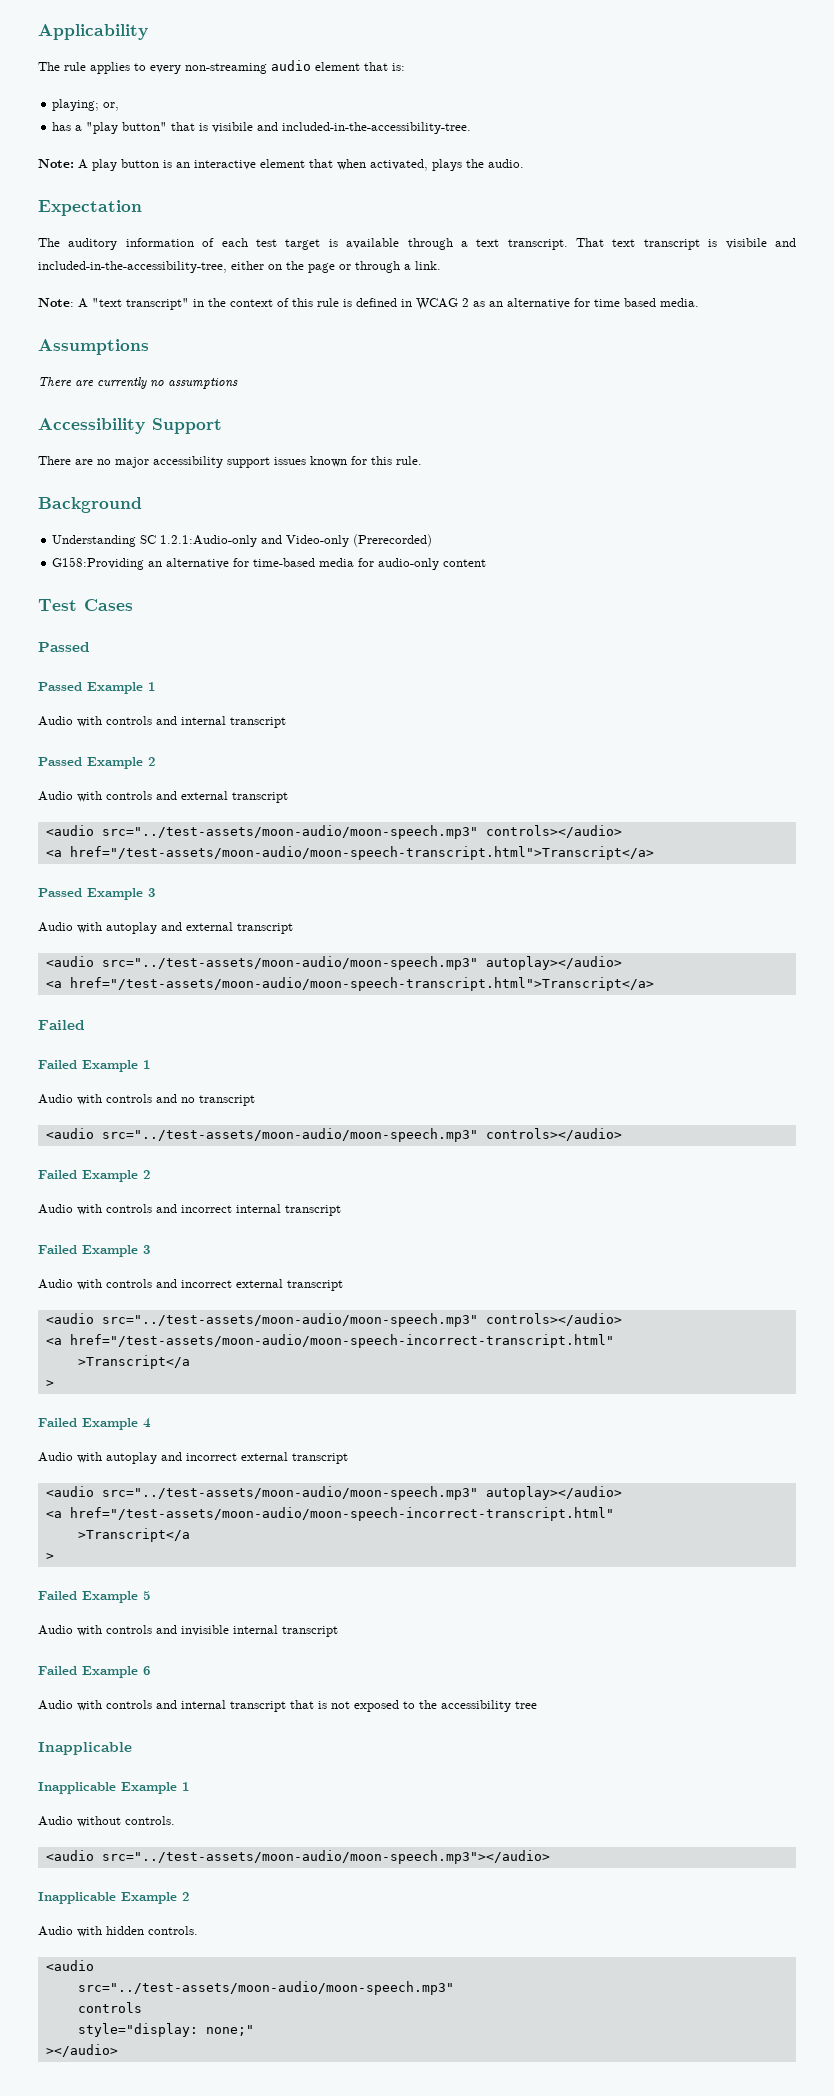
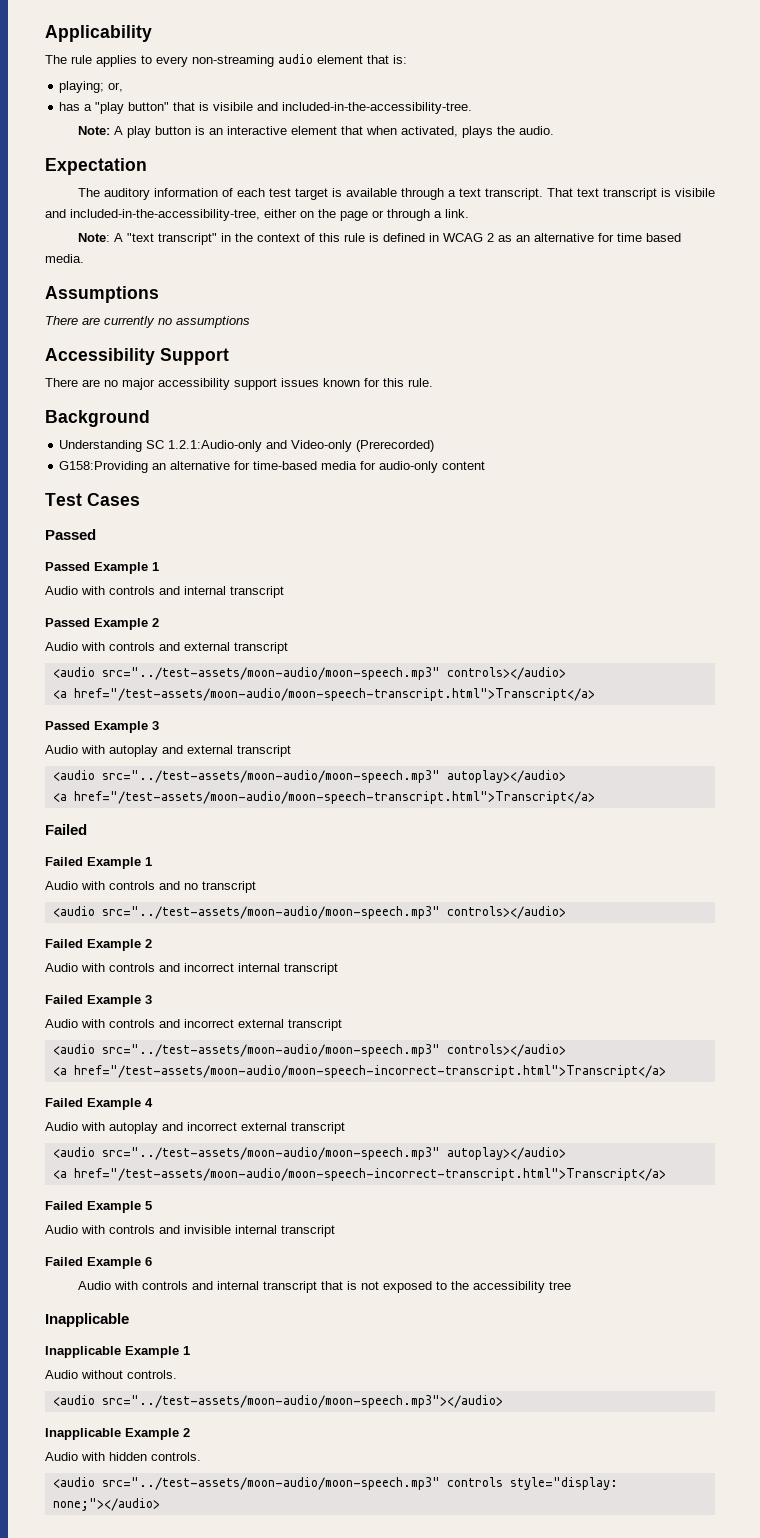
  Audio with controls and incorrect external transcript
  <audio src="../test-assets/moon-audio/moon-speech.mp3" controls></audio>
- <a href="/test-assets/moon-audio/moon-speech-incorrect-transcript.html"
- >Transcript</a
- >
+ <a href="/test-assets/moon-audio/moon-speech-incorrect-transcript.html">Transcript</a>
  Audio with autoplay and incorrect external transcript
  <audio src="../test-assets/moon-audio/moon-speech.mp3" autoplay></audio>
- <a href="/test-assets/moon-audio/moon-speech-incorrect-transcript.html"
- >Transcript</a
- >
+ <a href="/test-assets/moon-audio/moon-speech-incorrect-transcript.html">Transcript</a>
  Audio with hidden controls.
- <audio
- src="../test-assets/moon-audio/moon-speech.mp3"
- controls
- style="display: none;"
- ></audio>
+ <audio src="../test-assets/moon-audio/moon-speech.mp3" controls style="display: none;"></audio>

